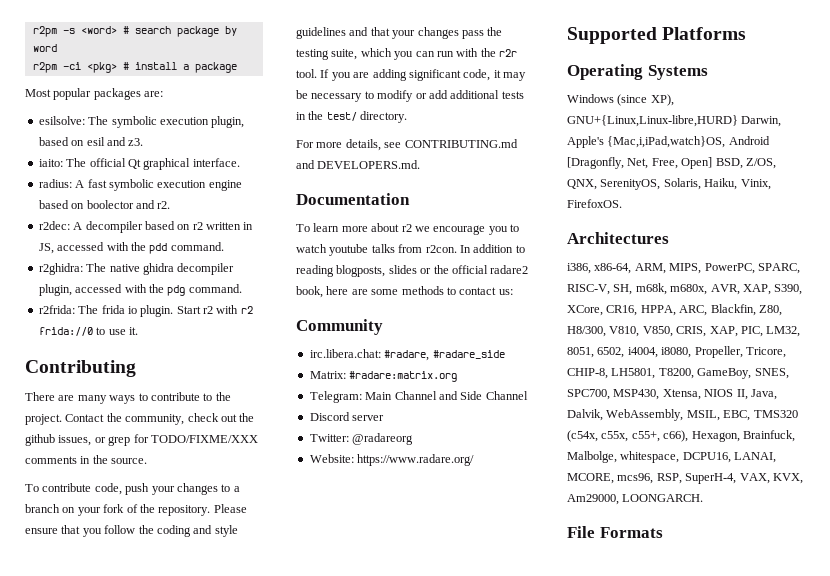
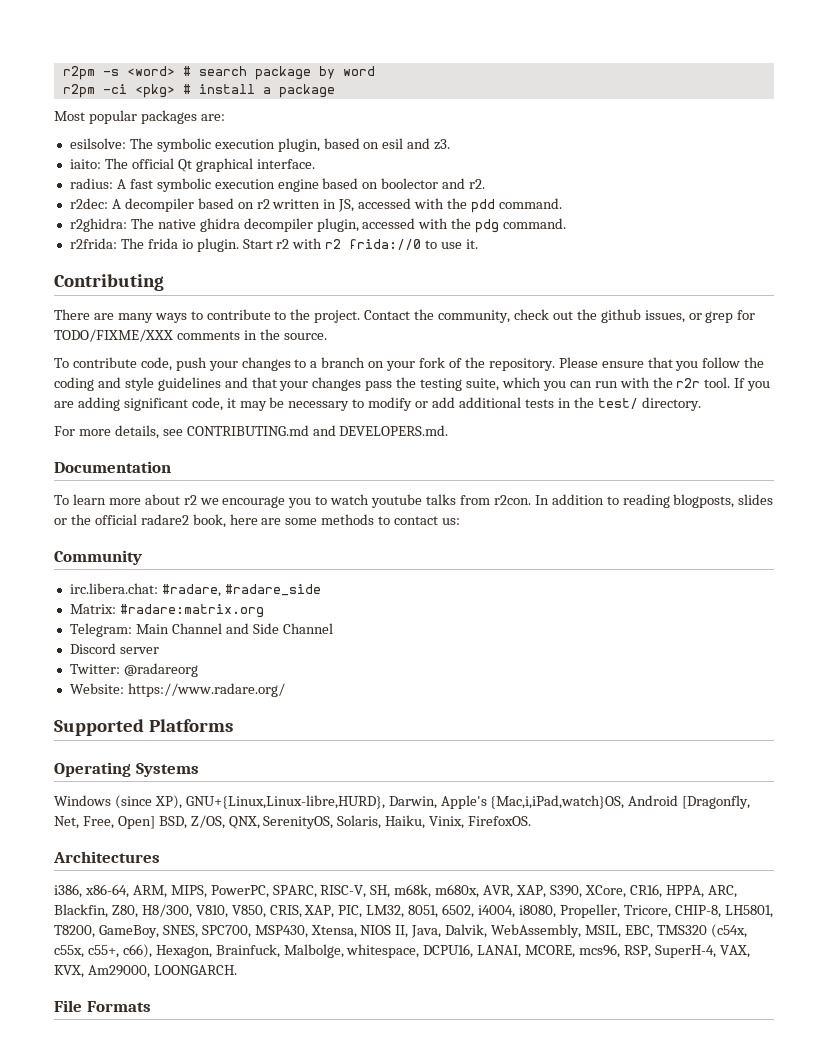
- Windows (since XP), GNU+{Linux,Linux-libre,HURD} Darwin, Apple's {Mac,i,iPad,watch}OS, Android [Dragonfly, Net, Free, Open] BSD, Z/OS, QNX, SerenityOS, Solaris, Haiku, Vinix, FirefoxOS.
+ Windows (since XP), GNU+{Linux,Linux-libre,HURD}, Darwin, Apple's {Mac,i,iPad,watch}OS, Android [Dragonfly, Net, Free, Open] BSD, Z/OS, QNX, SerenityOS, Solaris, Haiku, Vinix, FirefoxOS.

